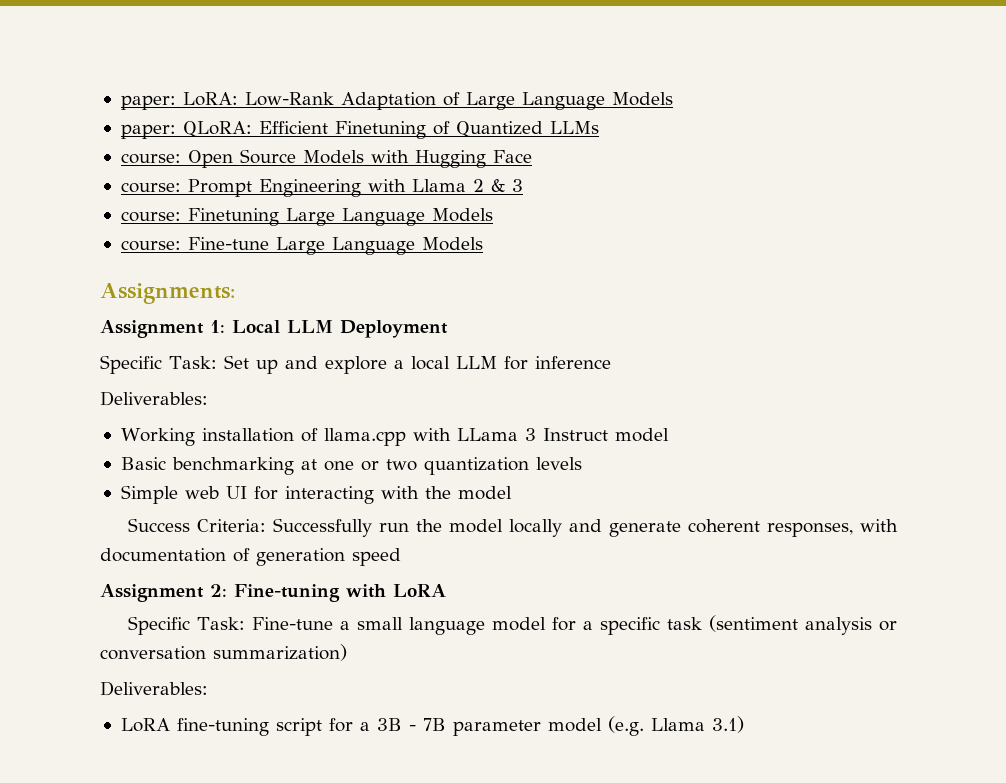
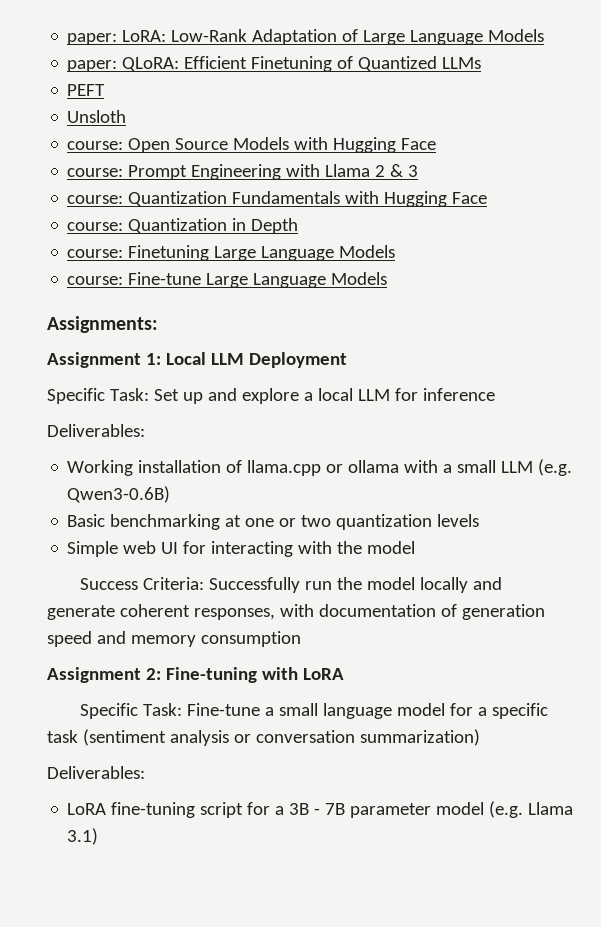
+ PEFT
+ Unsloth
+ course: Quantization Fundamentals with Hugging Face
+ course: Quantization in Depth
- Working installation of llama.cpp with LLama 3 Instruct model
+ Working installation of llama.cpp or ollama with a small LLM (e.g. Qwen3-0.6B)
- Success Criteria: Successfully run the model locally and generate coherent responses, with documentation of generation speed
+ Success Criteria: Successfully run the model locally and generate coherent responses, with documentation of generation speed and memory consumption

